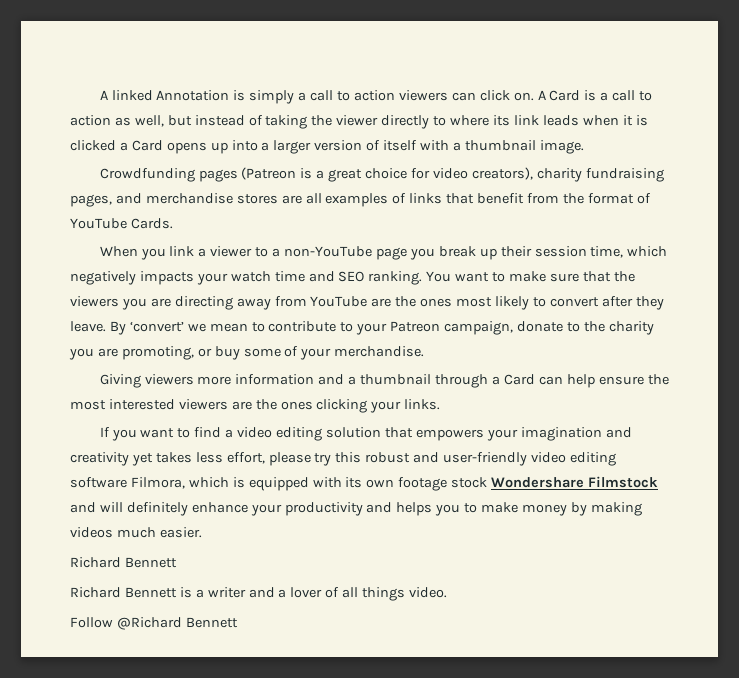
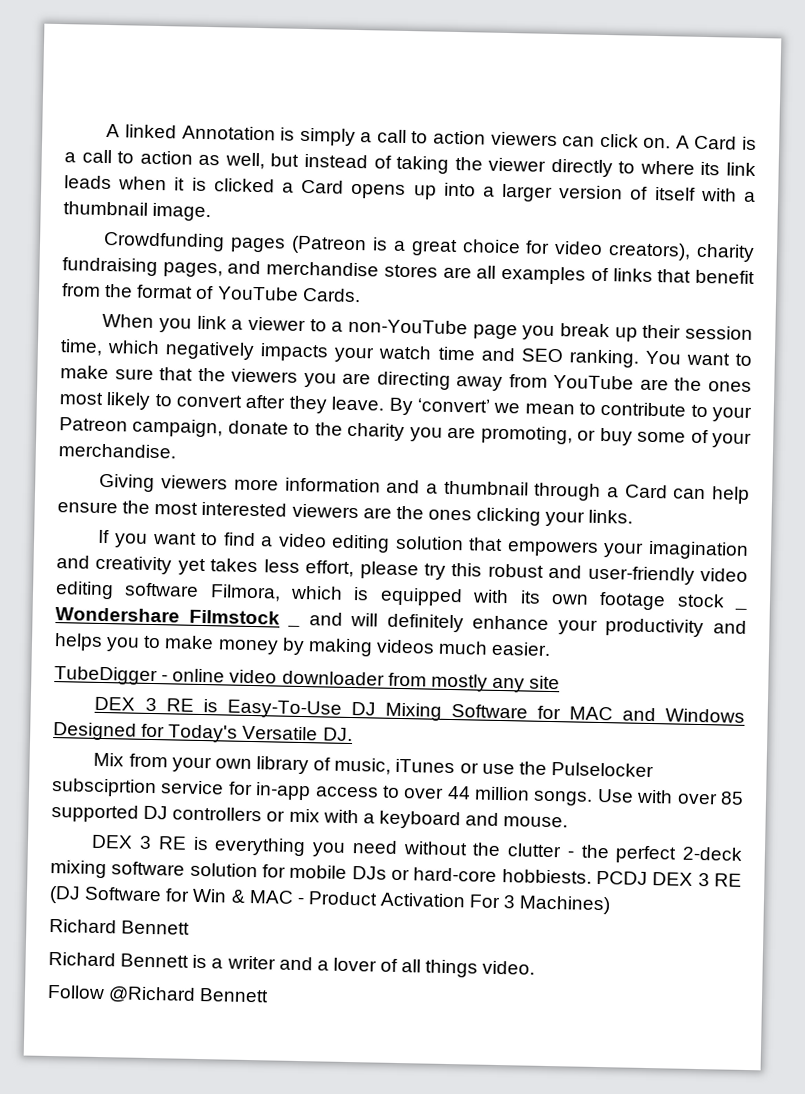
- If you want to find a video editing solution that empowers your imagination and creativity yet takes less effort, please try this robust and user-friendly video editing software Filmora, which is equipped with its own footage stock Wondershare Filmstock and will definitely enhance your productivity and helps you to make money by making videos much easier.
+ If you want to find a video editing solution that empowers your imagination and creativity yet takes less effort, please try this robust and user-friendly video editing software Filmora, which is equipped with its own footage stock _ Wondershare Filmstock _ and will definitely enhance your productivity and helps you to make money by making videos much easier.
+ TubeDigger - online video downloader from mostly any site
+ DEX 3 RE is Easy-To-Use DJ Mixing Software for MAC and Windows Designed for Today's Versatile DJ.
+ Mix from your own library of music, iTunes or use the Pulselocker subsciprtion service for in-app access to over 44 million songs. Use with over 85 supported DJ controllers or mix with a keyboard and mouse.
+ DEX 3 RE is everything you need without the clutter - the perfect 2-deck mixing software solution for mobile DJs or hard-core hobbiests. PCDJ DEX 3 RE (DJ Software for Win & MAC - Product Activation For 3 Machines)

